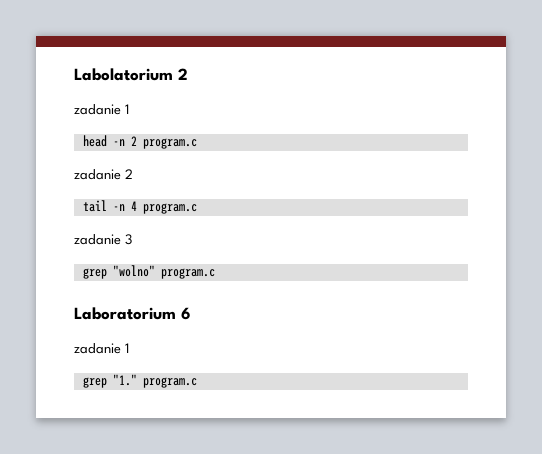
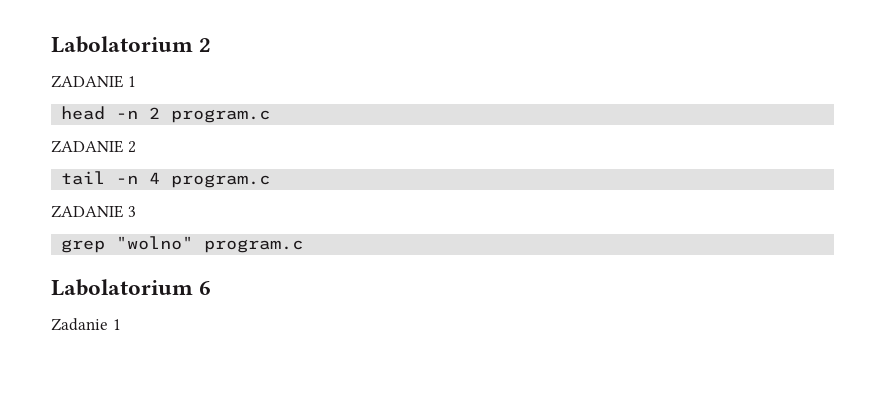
  Labolatorium 2
- zadanie 1
+ ZADANIE 1
- zadanie 2
+ ZADANIE 2
- zadanie 3
+ ZADANIE 3
- Laboratorium 6
- zadanie 1
- grep "1." program.c
+ Labolatorium 6
+ Zadanie 1

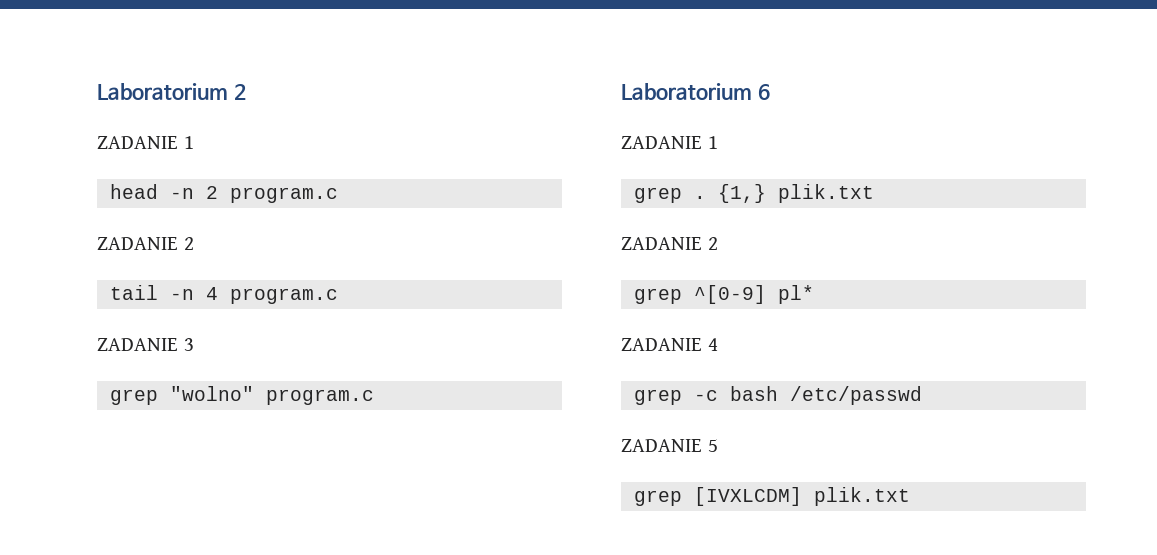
- Labolatorium 2
+ Laboratorium 2
- Labolatorium 6
- Zadanie 1
+ Laboratorium 6
+ ZADANIE 1
+ grep . {1,} plik.txt
+ ZADANIE 2
+ grep ^[0-9] pl*
+ ZADANIE 4
+ grep -c bash /etc/passwd
+ ZADANIE 5
+ grep [IVXLCDM] plik.txt

